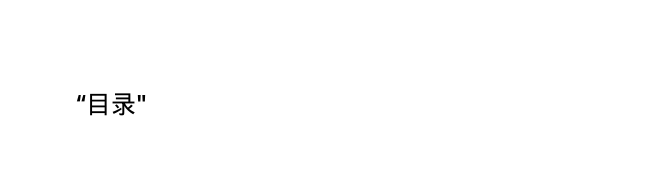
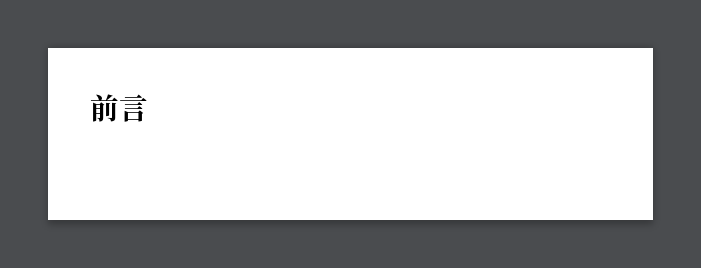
- “目录"
+ 前言

